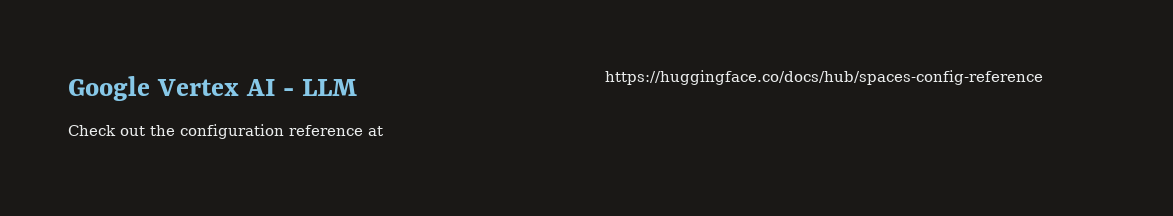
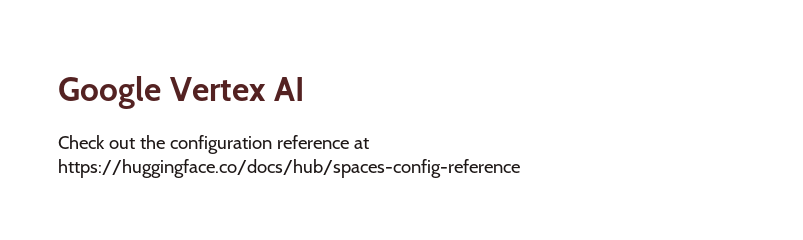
- Google Vertex AI - LLM
+ Google Vertex AI

